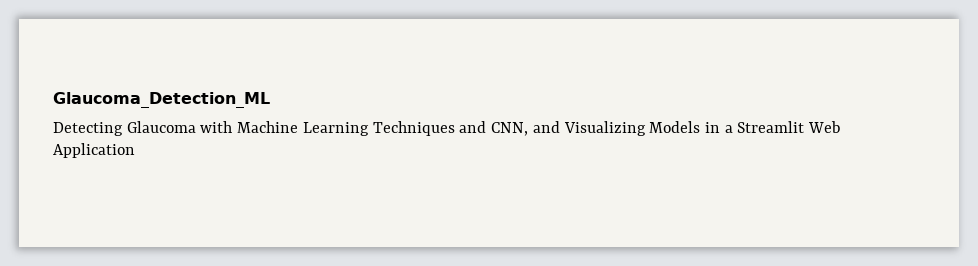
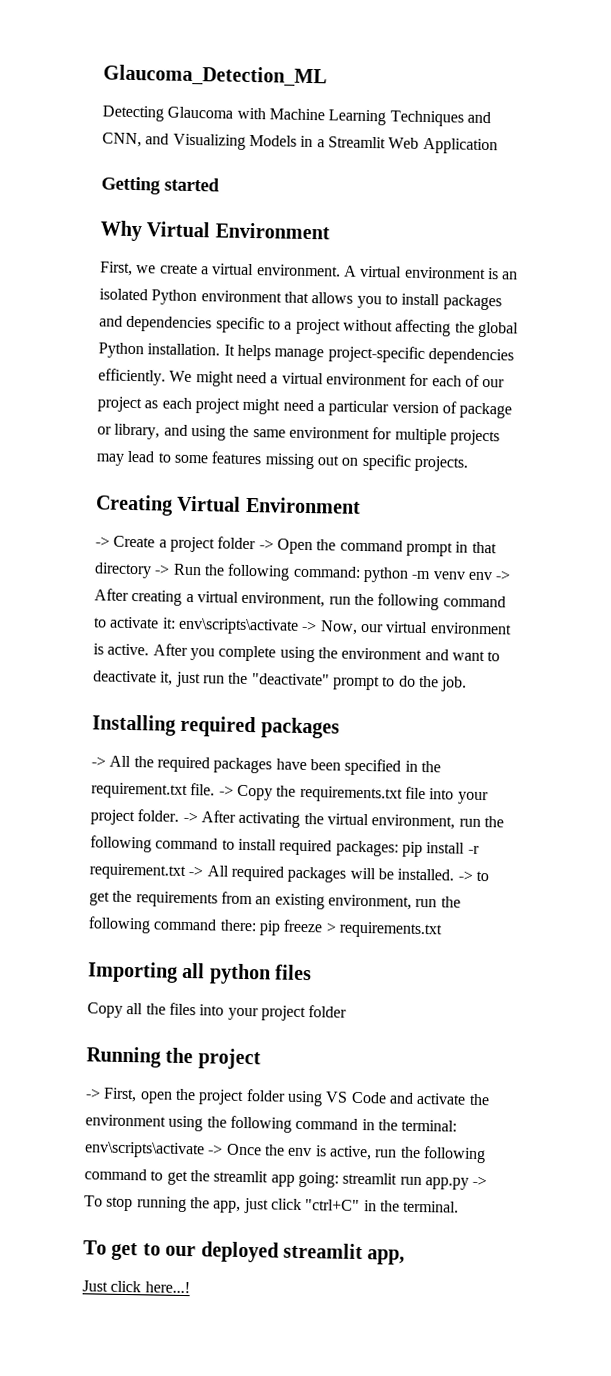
+ Getting started
+ Why Virtual Environment
+ First, we create a virtual environment. A virtual environment is an isolated Python environment that allows you to install packages and dependencies specific to a project without affecting the global Python installation. It helps manage project-specific dependencies efficiently. We might need a virtual environment for each of our project as each project might need a particular version of package or library, and using the same environment for multiple projects may lead to some features missing out on specific projects.
+ Creating Virtual Environment
+ -> Create a project folder -> Open the command prompt in that directory -> Run the following command: python -m venv env -> After creating a virtual environment, run the following command to activate it: env\scripts\activate -> Now, our virtual environment is active. After you complete using the environment and want to deactivate it, just run the "deactivate" prompt to do the job.
+ Installing required packages
+ -> All the required packages have been specified in the requirement.txt file. -> Copy the requirements.txt file into your project folder. -> After activating the virtual environment, run the following command to install required packages: pip install -r requirement.txt -> All required packages will be installed. -> to get the requirements from an existing environment, run the following command there: pip freeze > requirements.txt
+ Importing all python files
+ Copy all the files into your project folder
+ Running the project
+ -> First, open the project folder using VS Code and activate the environment using the following command in the terminal: env\scripts\activate -> Once the env is active, run the following command to get the streamlit app going: streamlit run app.py -> To stop running the app, just click "ctrl+C" in the terminal.
+ To get to our deployed streamlit app,
+ Just click here...!

